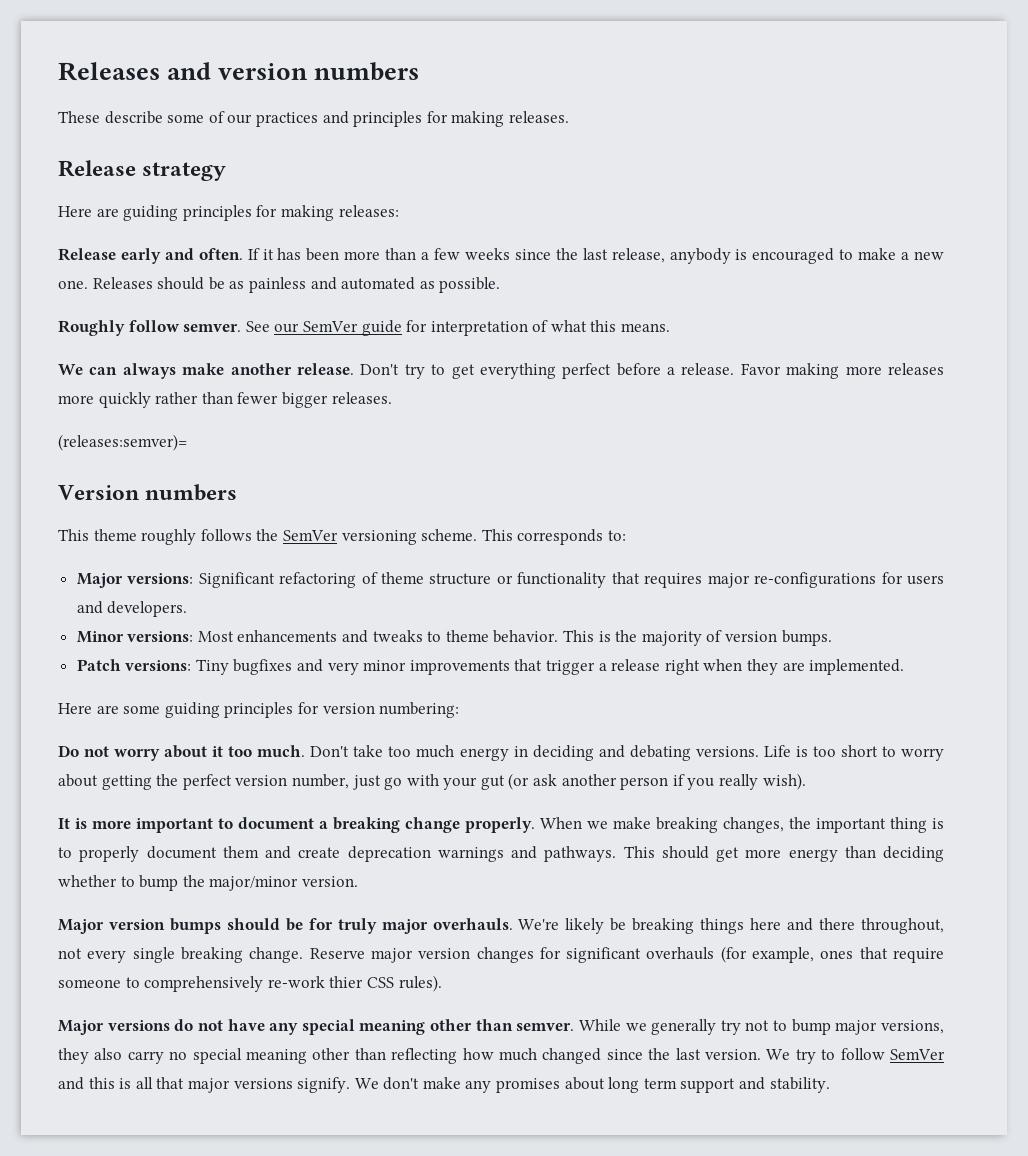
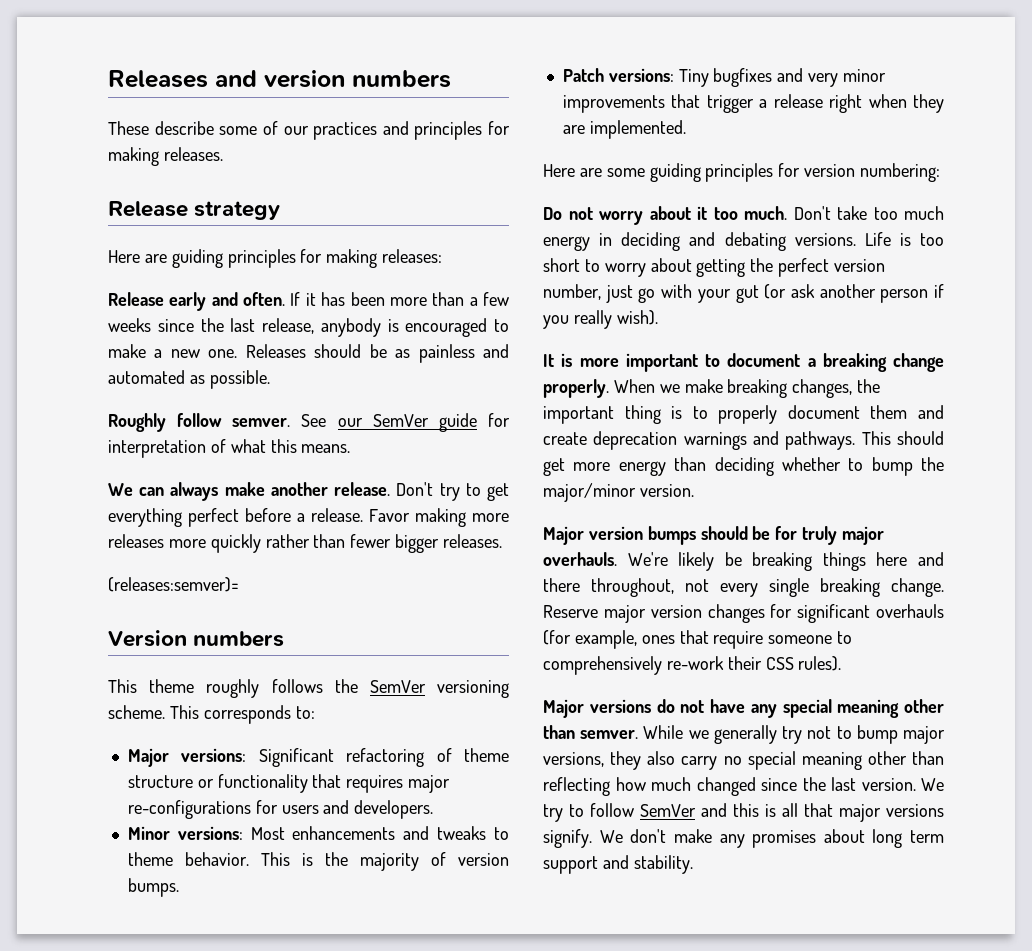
- Reserve major version changes for significant overhauls (for example, ones that require someone to comprehensively re-work thier CSS rules).
+ Reserve major version changes for significant overhauls (for example, ones that require someone to comprehensively re-work their CSS rules).

